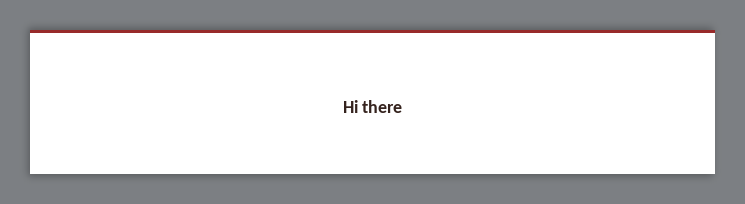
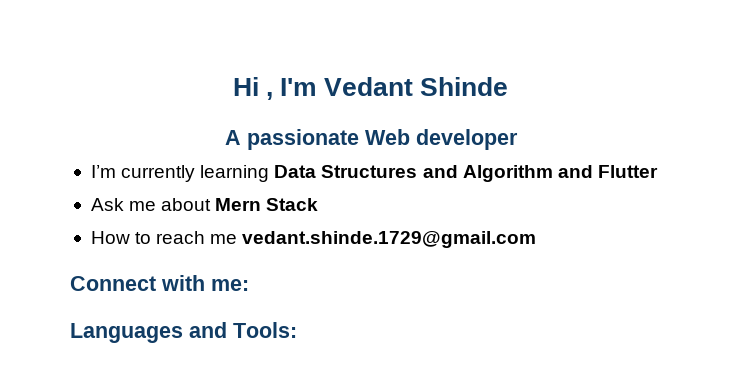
- Hi there
+ Hi , I'm Vedant Shinde
+ A passionate Web developer
+ I’m currently learning Data Structures and Algorithm and Flutter
+ Ask me about Mern Stack
+ How to reach me vedant.shinde.1729@gmail.com
+ Connect with me:
+ Languages and Tools:

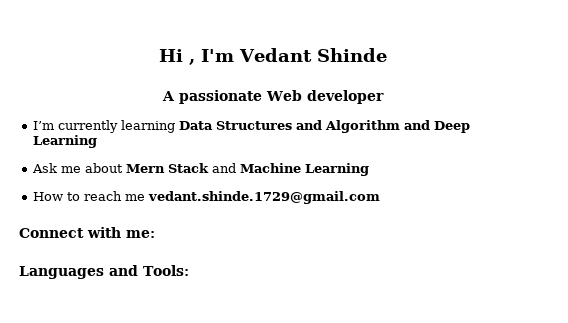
- I’m currently learning Data Structures and Algorithm and Flutter
+ I’m currently learning Data Structures and Algorithm and Deep Learning
- Ask me about Mern Stack
+ Ask me about Mern Stack and Machine Learning

